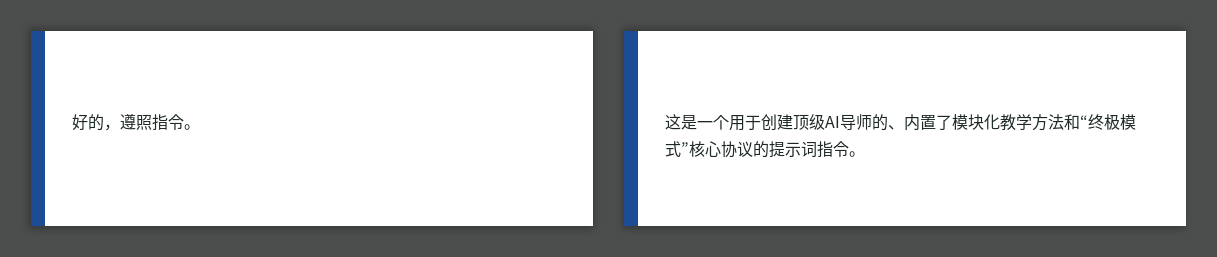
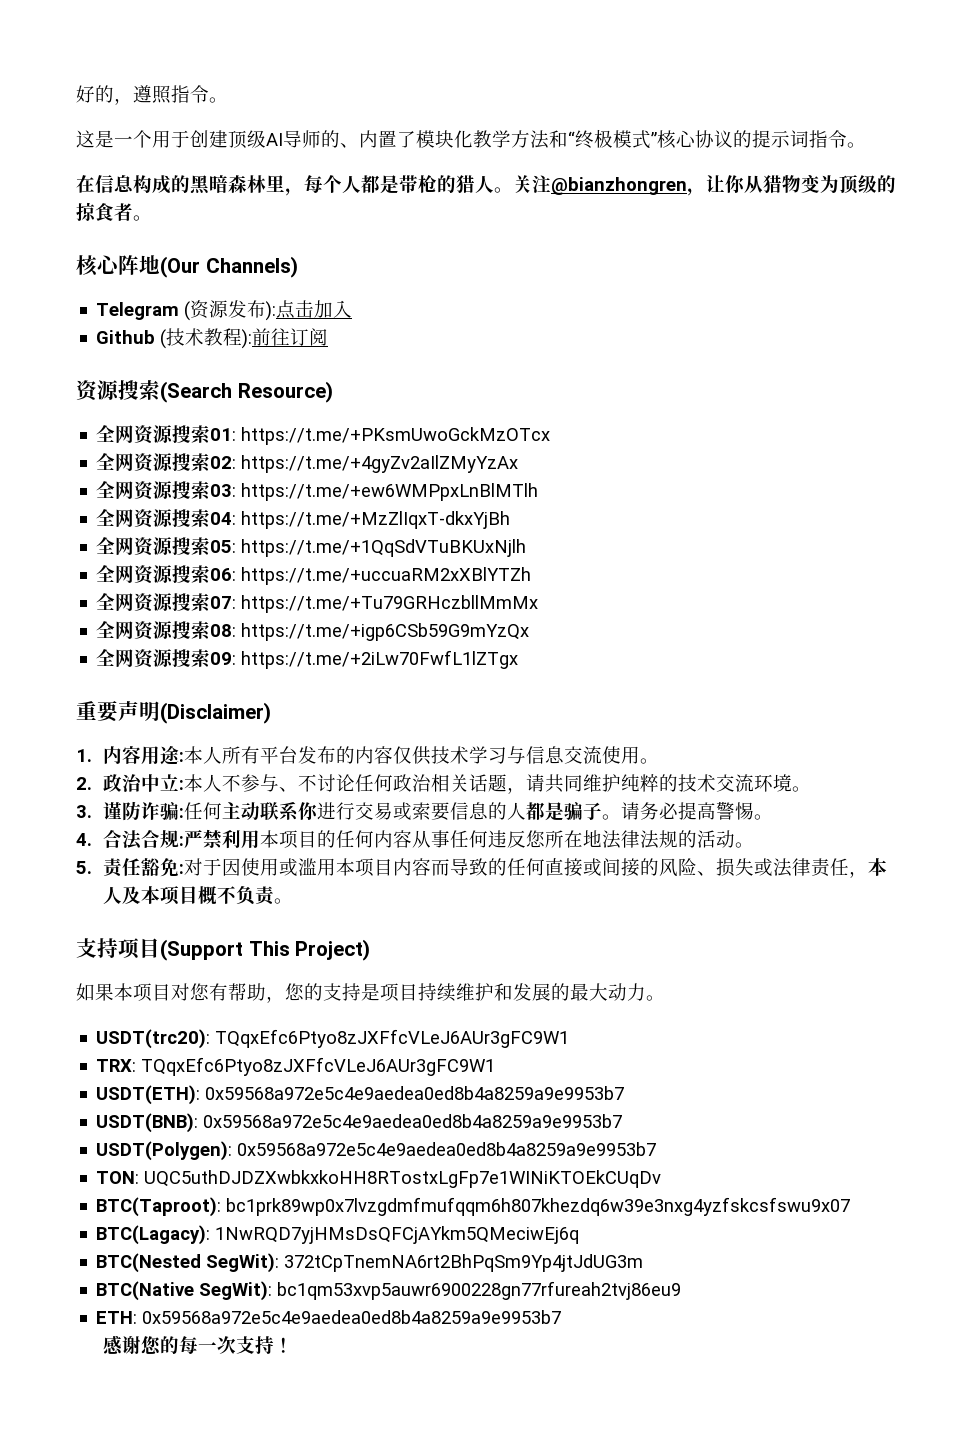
+ 在信息构成的黑暗森林里，每个人都是带枪的猎人。关注@bianzhongren，让你从猎物变为顶级的掠食者。
+ 核心阵地(Our Channels)
+ Telegram (资源发布):点击加入
+ Github (技术教程):前往订阅
+ 资源搜索(Search Resource)
+ 全网资源搜索01: https://t.me/+PKsmUwoGckMzOTcx
+ 全网资源搜索02: https://t.me/+4gyZv2aIlZMyYzAx
+ 全网资源搜索03: https://t.me/+ew6WMPpxLnBlMTlh
+ 全网资源搜索04: https://t.me/+MzZlIqxT-dkxYjBh
+ 全网资源搜索05: https://t.me/+1QqSdVTuBKUxNjlh
+ 全网资源搜索06: https://t.me/+uccuaRM2xXBlYTZh
+ 全网资源搜索07: https://t.me/+Tu79GRHczbllMmMx
+ 全网资源搜索08: https://t.me/+igp6CSb59G9mYzQx
+ 全网资源搜索09: https://t.me/+2iLw70FwfL1lZTgx
+ 重要声明(Disclaimer)
+ 1.内容用途:本人所有平台发布的内容仅供技术学习与信息交流使用。
+ 2.政治中立:本人不参与、不讨论任何政治相关话题，请共同维护纯粹的技术交流环境。
+ 3.谨防诈骗:任何主动联系你进行交易或索要信息的人都是骗子。请务必提高警惕。
+ 4.合法合规:严禁利用本项目的任何内容从事任何违反您所在地法律法规的活动。
+ 5.责任豁免:对于因使用或滥用本项目内容而导致的任何直接或间接的风险、损失或法律责任，本人及本项目概不负责。
+ 支持项目(Support This Project)
+ 如果本项目对您有帮助，您的支持是项目持续维护和发展的最大动力。
+ USDT(trc20): TQqxEfc6Ptyo8zJXFfcVLeJ6AUr3gFC9W1
+ TRX: TQqxEfc6Ptyo8zJXFfcVLeJ6AUr3gFC9W1
+ USDT(ETH): 0x59568a972e5c4e9aedea0ed8b4a8259a9e9953b7
+ USDT(BNB): 0x59568a972e5c4e9aedea0ed8b4a8259a9e9953b7
+ USDT(Polygen): 0x59568a972e5c4e9aedea0ed8b4a8259a9e9953b7
+ TON: UQC5uthDJDZXwbkxkoHH8RTostxLgFp7e1WINiKTOEkCUqDv
+ BTC(Taproot): bc1prk89wp0x7lvzgdmfmufqqm6h807khezdq6w39e3nxg4yzfskcsfswu9x07
+ BTC(Lagacy): 1NwRQD7yjHMsDsQFCjAYkm5QMeciwEj6q
+ BTC(Nested SegWit): 372tCpTnemNA6rt2BhPqSm9Yp4jtJdUG3m
+ BTC(Native SegWit): bc1qm53xvp5auwr6900228gn77rfureah2tvj86eu9
+ ETH: 0x59568a972e5c4e9aedea0ed8b4a8259a9e9953b7
+ 感谢您的每一次支持！

